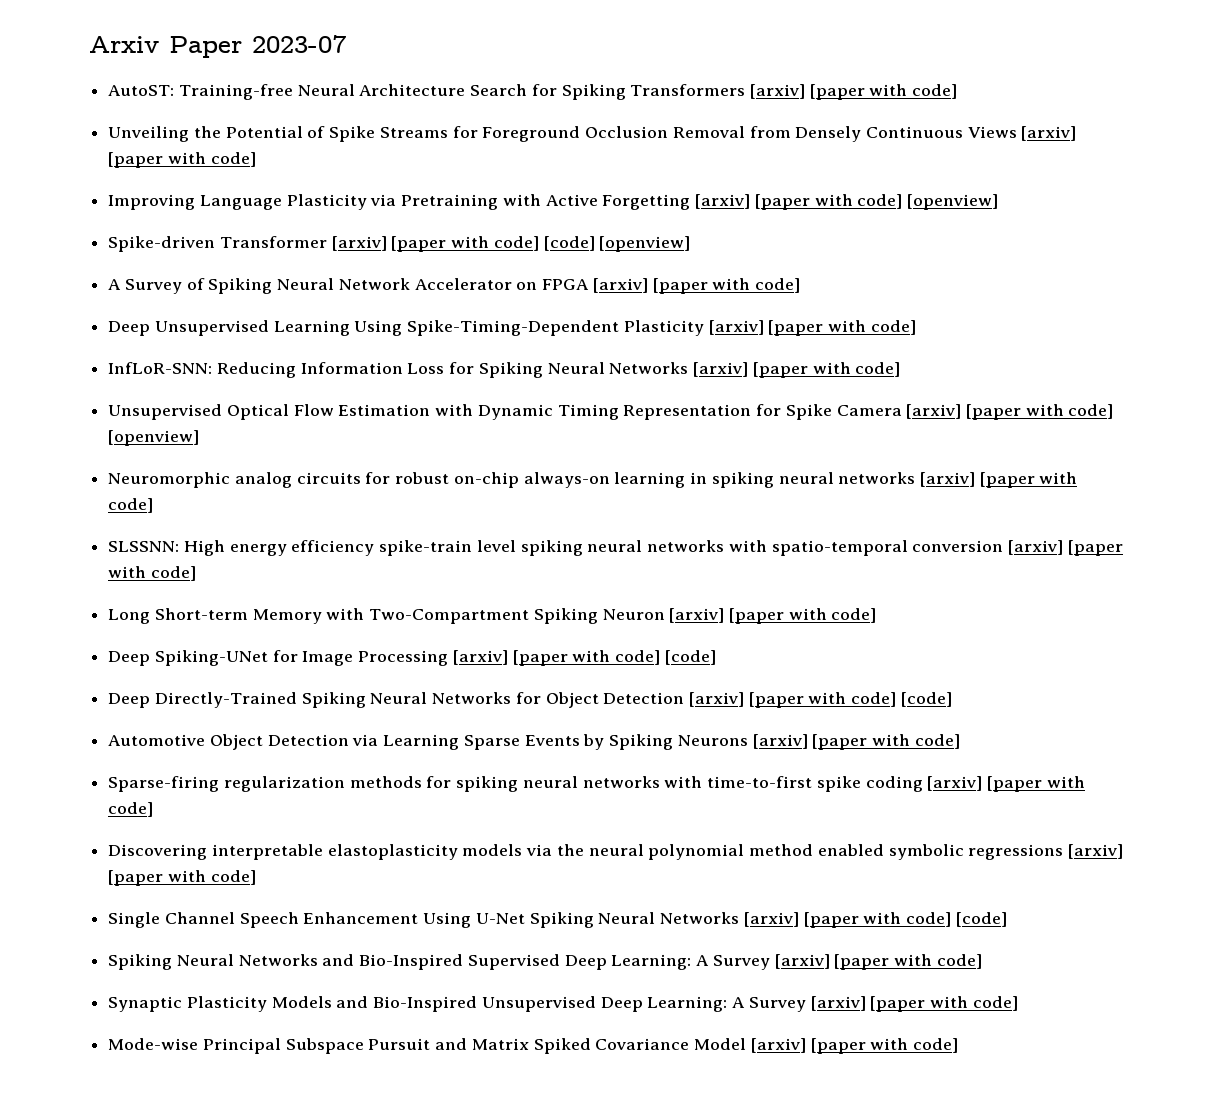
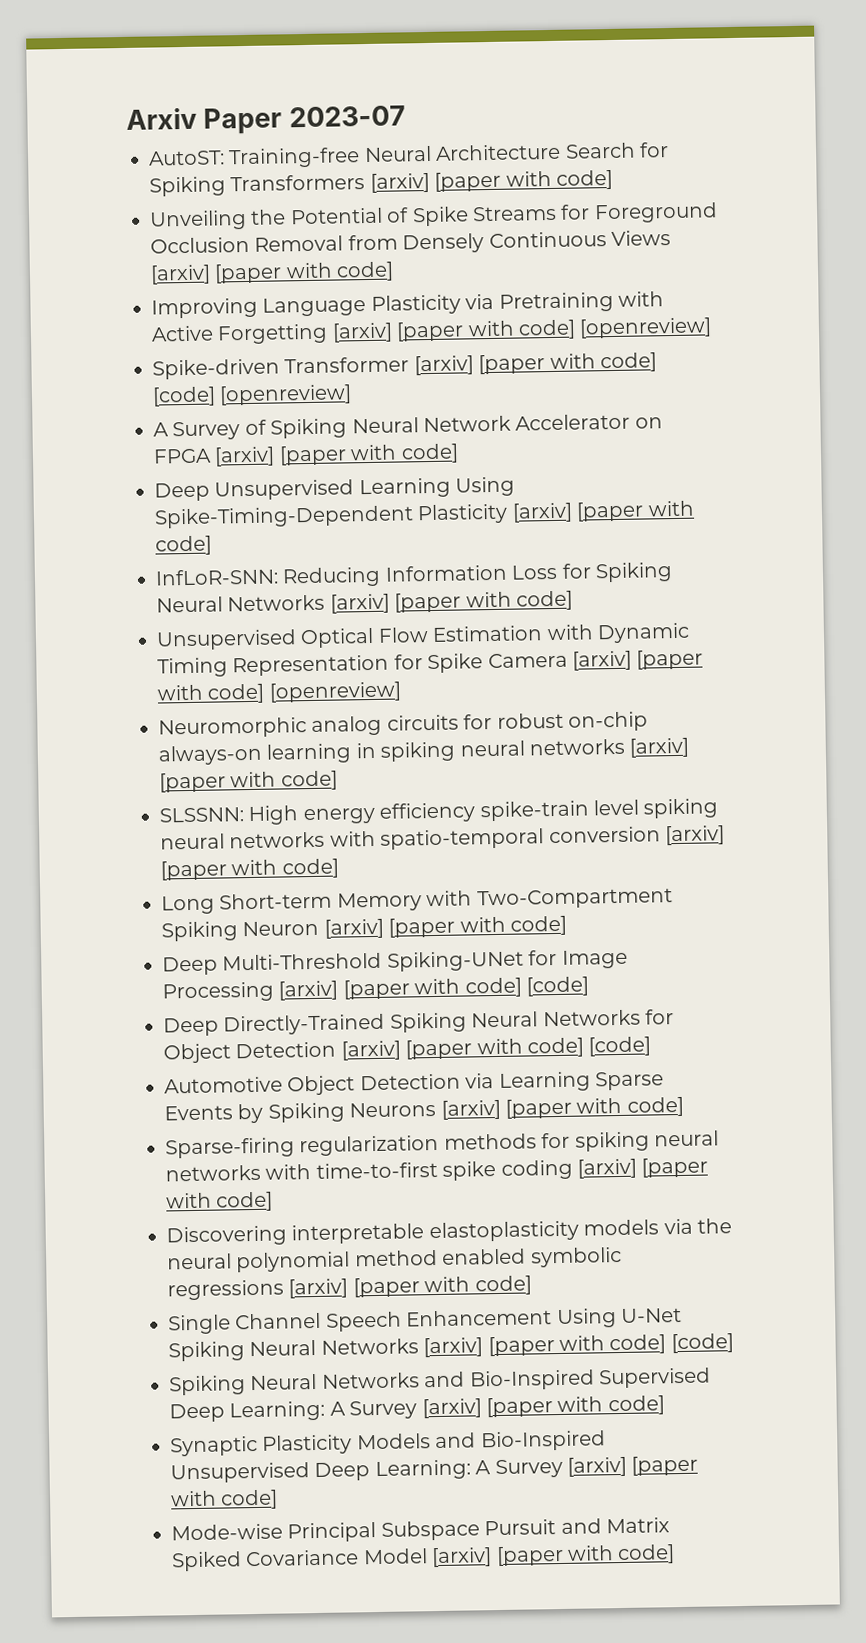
- Improving Language Plasticity via Pretraining with Active Forgetting [arxiv] [paper with code] [openview]
+ Improving Language Plasticity via Pretraining with Active Forgetting [arxiv] [paper with code] [openreview]
- Spike-driven Transformer [arxiv] [paper with code] [code] [openview]
+ Spike-driven Transformer [arxiv] [paper with code] [code] [openreview]
- Unsupervised Optical Flow Estimation with Dynamic Timing Representation for Spike Camera [arxiv] [paper with code] [openview]
+ Unsupervised Optical Flow Estimation with Dynamic Timing Representation for Spike Camera [arxiv] [paper with code] [openreview]
- Deep Spiking-UNet for Image Processing [arxiv] [paper with code] [code]
+ Deep Multi-Threshold Spiking-UNet for Image Processing [arxiv] [paper with code] [code]

